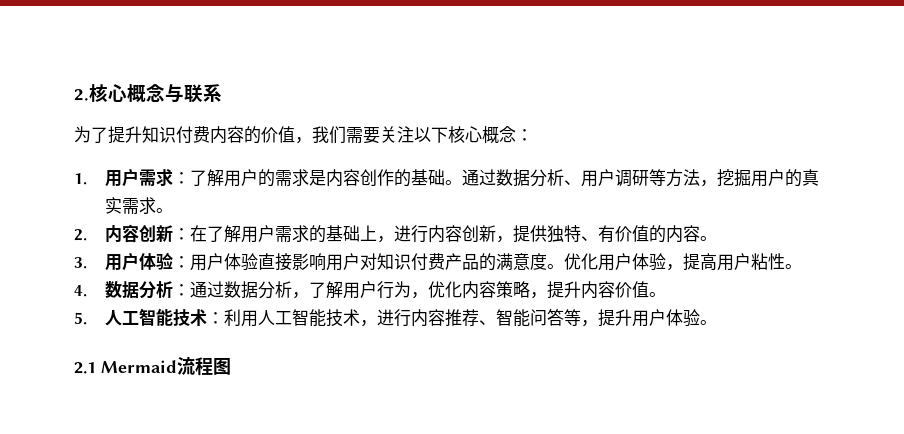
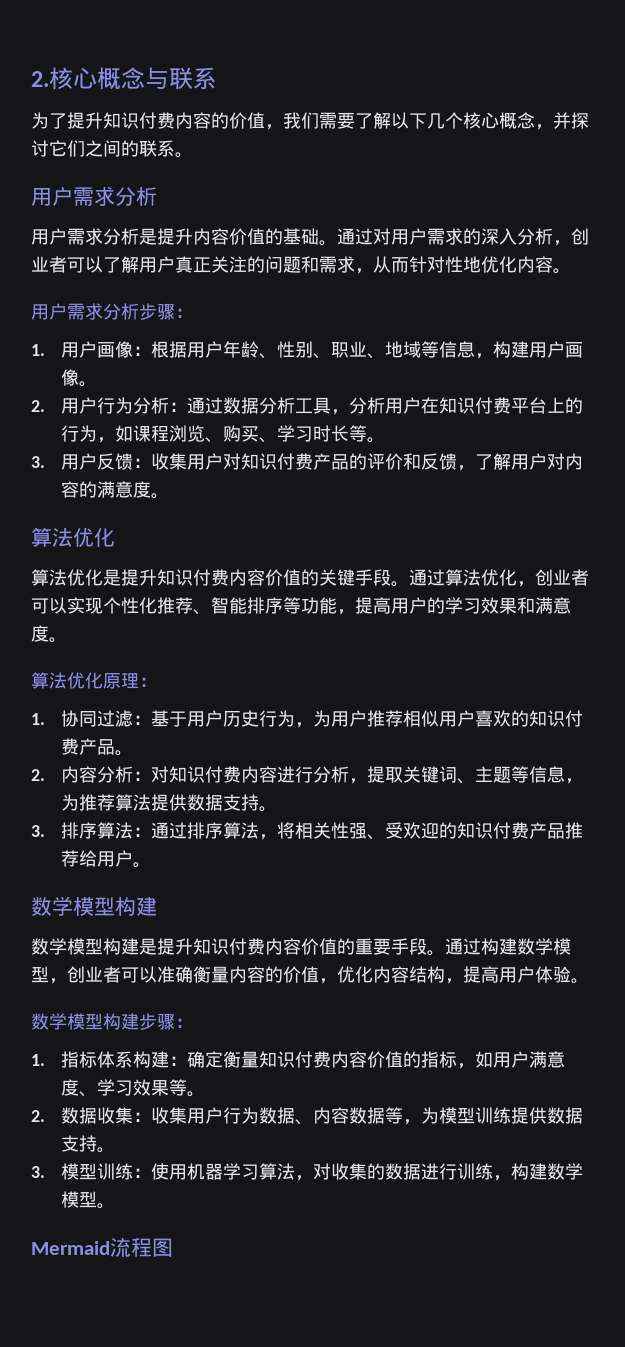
- 为了提升知识付费内容的价值，我们需要关注以下核心概念：
- 1.用户需求：了解用户的需求是内容创作的基础。通过数据分析、用户调研等方法，挖掘用户的真实需求。
- 2.内容创新：在了解用户需求的基础上，进行内容创新，提供独特、有价值的内容。
- 3.用户体验：用户体验直接影响用户对知识付费产品的满意度。优化用户体验，提高用户粘性。
- 4.数据分析：通过数据分析，了解用户行为，优化内容策略，提升内容价值。
- 5.人工智能技术：利用人工智能技术，进行内容推荐、智能问答等，提升用户体验。
- 2.1 Mermaid流程图
+ 为了提升知识付费内容的价值，我们需要了解以下几个核心概念，并探讨它们之间的联系。
+ 用户需求分析
+ 用户需求分析是提升内容价值的基础。通过对用户需求的深入分析，创业者可以了解用户真正关注的问题和需求，从而针对性地优化内容。
+ 用户需求分析步骤：
+ 1.用户画像：根据用户年龄、性别、职业、地域等信息，构建用户画像。
+ 2.用户行为分析：通过数据分析工具，分析用户在知识付费平台上的行为，如课程浏览、购买、学习时长等。
+ 3.用户反馈：收集用户对知识付费产品的评价和反馈，了解用户对内容的满意度。
+ 算法优化
+ 算法优化是提升知识付费内容价值的关键手段。通过算法优化，创业者可以实现个性化推荐、智能排序等功能，提高用户的学习效果和满意度。
+ 算法优化原理：
+ 1.协同过滤：基于用户历史行为，为用户推荐相似用户喜欢的知识付费产品。
+ 2.内容分析：对知识付费内容进行分析，提取关键词、主题等信息，为推荐算法提供数据支持。
+ 3.排序算法：通过排序算法，将相关性强、受欢迎的知识付费产品推荐给用户。
+ 数学模型构建
+ 数学模型构建是提升知识付费内容价值的重要手段。通过构建数学模型，创业者可以准确衡量内容的价值，优化内容结构，提高用户体验。
+ 数学模型构建步骤：
+ 1.指标体系构建：确定衡量知识付费内容价值的指标，如用户满意度、学习效果等。
+ 2.数据收集：收集用户行为数据、内容数据等，为模型训练提供数据支持。
+ 3.模型训练：使用机器学习算法，对收集的数据进行训练，构建数学模型。
+ Mermaid流程图

